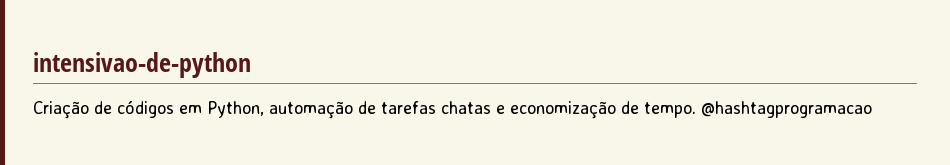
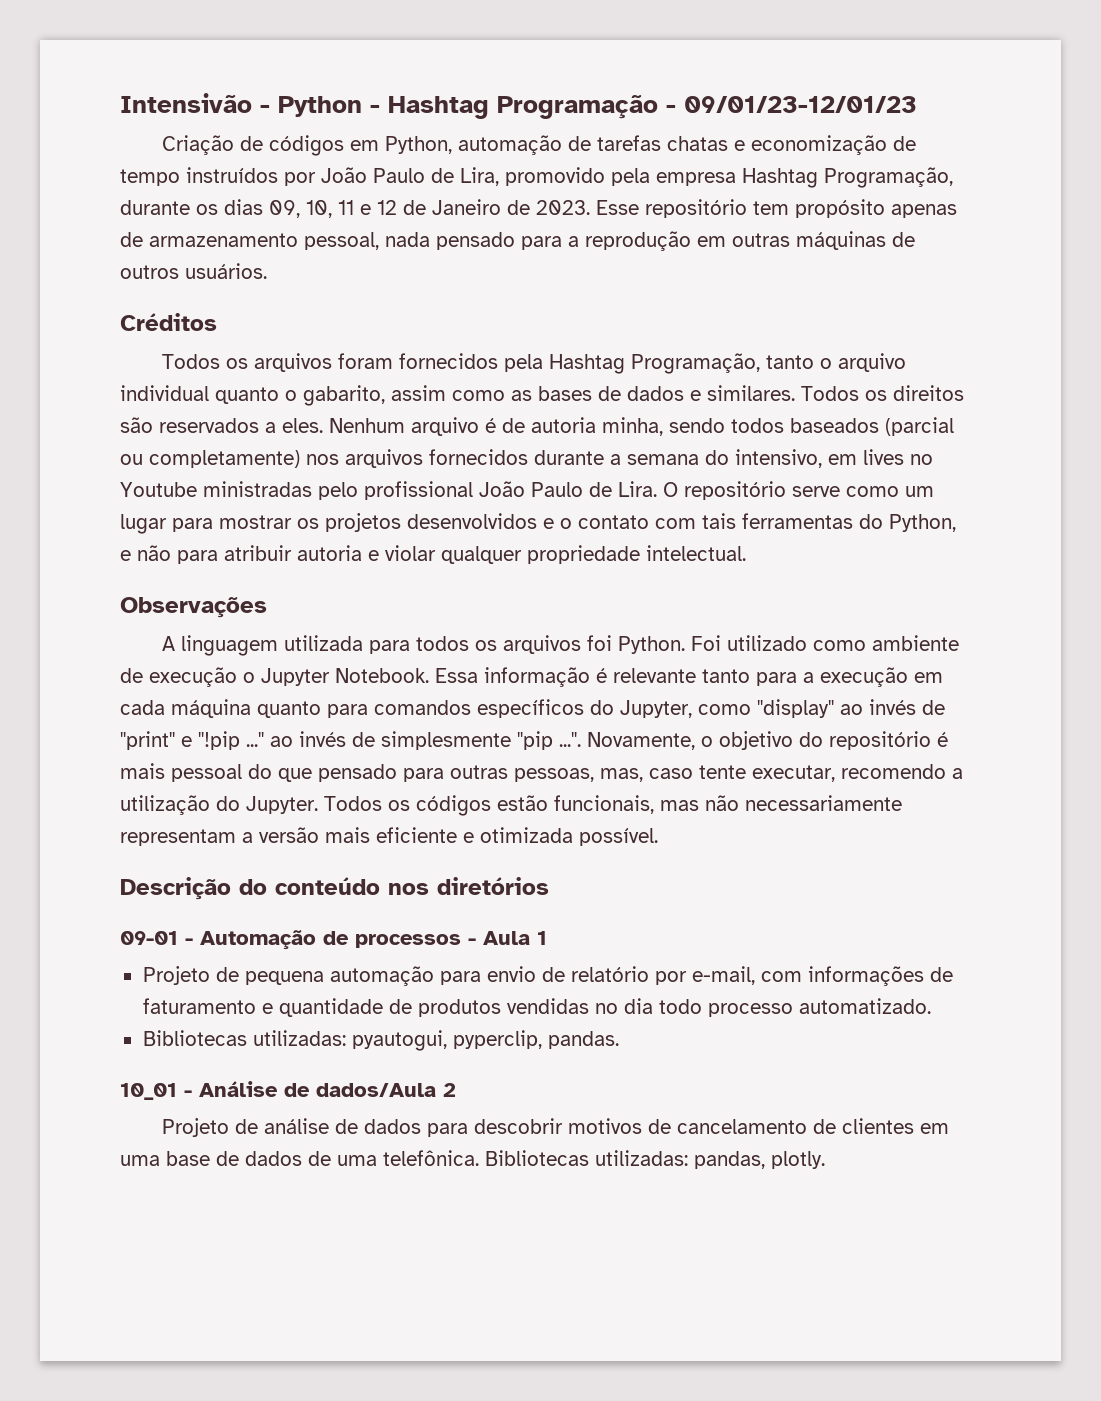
- intensivao-de-python
+ Intensivão - Python - Hashtag Programação - 09/01/23-12/01/23
- Criação de códigos em Python, automação de tarefas chatas e economização de tempo. @hashtagprogramacao
+ Criação de códigos em Python, automação de tarefas chatas e economização de tempo instruídos por João Paulo de Lira, promovido pela empresa Hashtag Programação, durante os dias 09, 10, 11 e 12 de Janeiro de 2023. Esse repositório tem propósito apenas de armazenamento pessoal, nada pensado para a reprodução em outras máquinas de outros usuários.
+ Créditos
+ Todos os arquivos foram fornecidos pela Hashtag Programação, tanto o arquivo individual quanto o gabarito, assim como as bases de dados e similares. Todos os direitos são reservados a eles. Nenhum arquivo é de autoria minha, sendo todos baseados (parcial ou completamente) nos arquivos fornecidos durante a semana do intensivo, em lives no Youtube ministradas pelo profissional João Paulo de Lira. O repositório serve como um lugar para mostrar os projetos desenvolvidos e o contato com tais ferramentas do Python, e não para atribuir autoria e violar qualquer propriedade intelectual.
+ Observações
+ A linguagem utilizada para todos os arquivos foi Python. Foi utilizado como ambiente de execução o Jupyter Notebook. Essa informação é relevante tanto para a execução em cada máquina quanto para comandos específicos do Jupyter, como "display" ao invés de "print" e "!pip ..." ao invés de simplesmente "pip ...". Novamente, o objetivo do repositório é mais pessoal do que pensado para outras pessoas, mas, caso tente executar, recomendo a utilização do Jupyter. Todos os códigos estão funcionais, mas não necessariamente representam a versão mais eficiente e otimizada possível.
+ Descrição do conteúdo nos diretórios
+ 09-01 - Automação de processos - Aula 1
+ Projeto de pequena automação para envio de relatório por e-mail, com informações de faturamento e quantidade de produtos vendidas no dia todo processo automatizado.
+ Bibliotecas utilizadas: pyautogui, pyperclip, pandas.
+ 10_01 - Análise de dados/Aula 2
+ Projeto de análise de dados para descobrir motivos de cancelamento de clientes em uma base de dados de uma telefônica. Bibliotecas utilizadas: pandas, plotly.

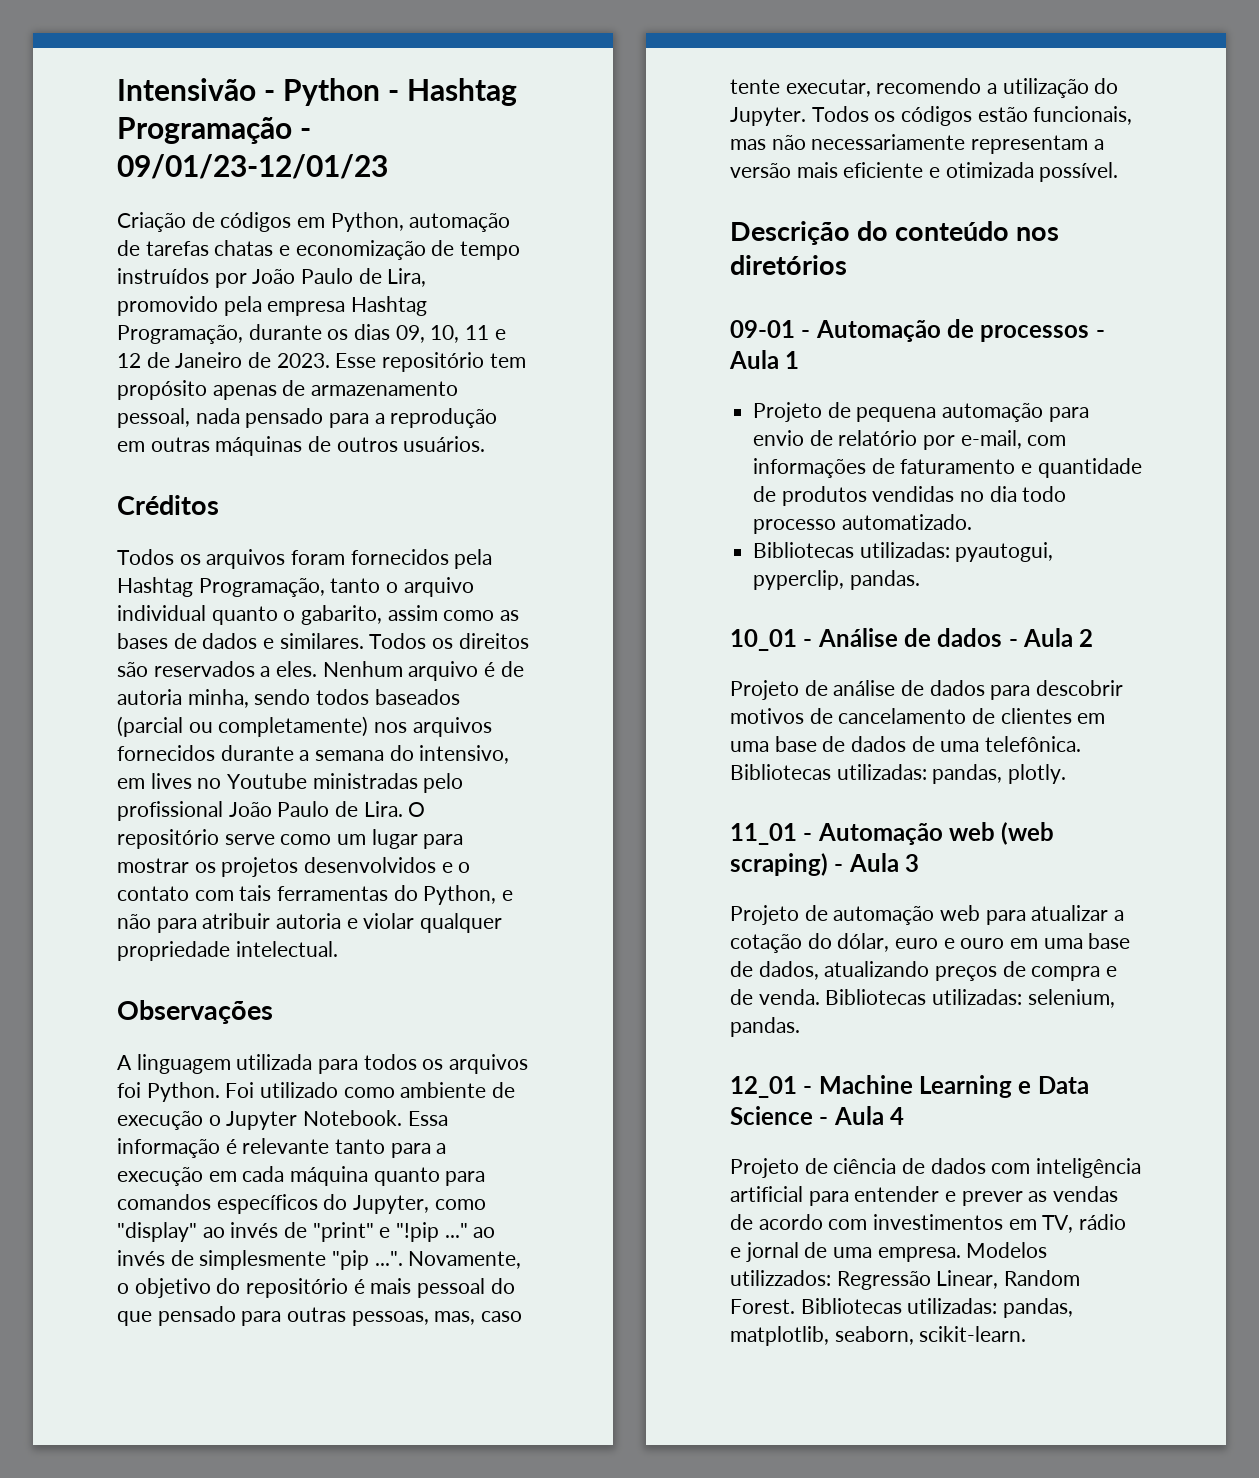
- 10_01 - Análise de dados/Aula 2
+ 10_01 - Análise de dados - Aula 2
+ 11_01 - Automação web (web scraping) - Aula 3
+ Projeto de automação web para atualizar a cotação do dólar, euro e ouro em uma base de dados, atualizando preços de compra e de venda. Bibliotecas utilizadas: selenium, pandas.
+ 12_01 - Machine Learning e Data Science - Aula 4
+ Projeto de ciência de dados com inteligência artificial para entender e prever as vendas de acordo com investimentos em TV, rádio e jornal de uma empresa. Modelos utilizzados: Regressão Linear, Random Forest. Bibliotecas utilizadas: pandas, matplotlib, seaborn, scikit-learn.

